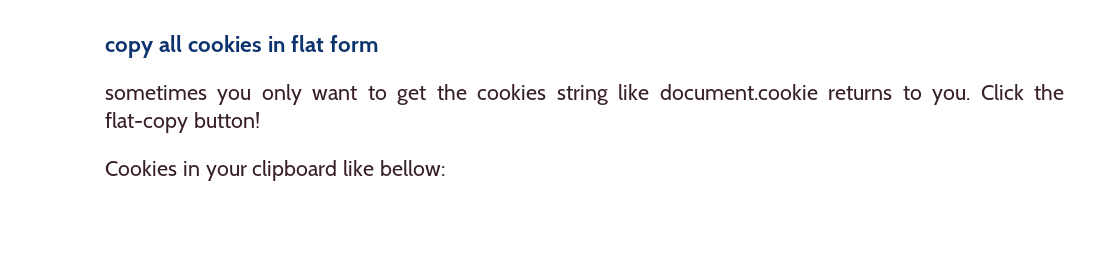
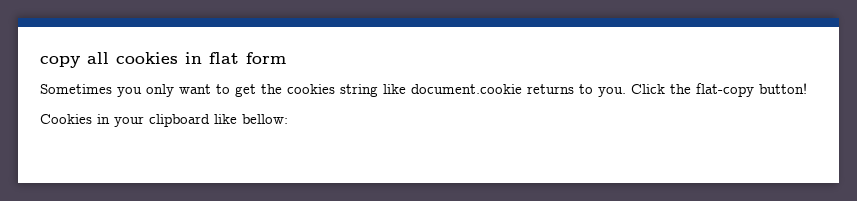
- sometimes you only want to get the cookies string like document.cookie returns to you.
+ Sometimes you only want to get the cookies string like document.cookie returns to you.

